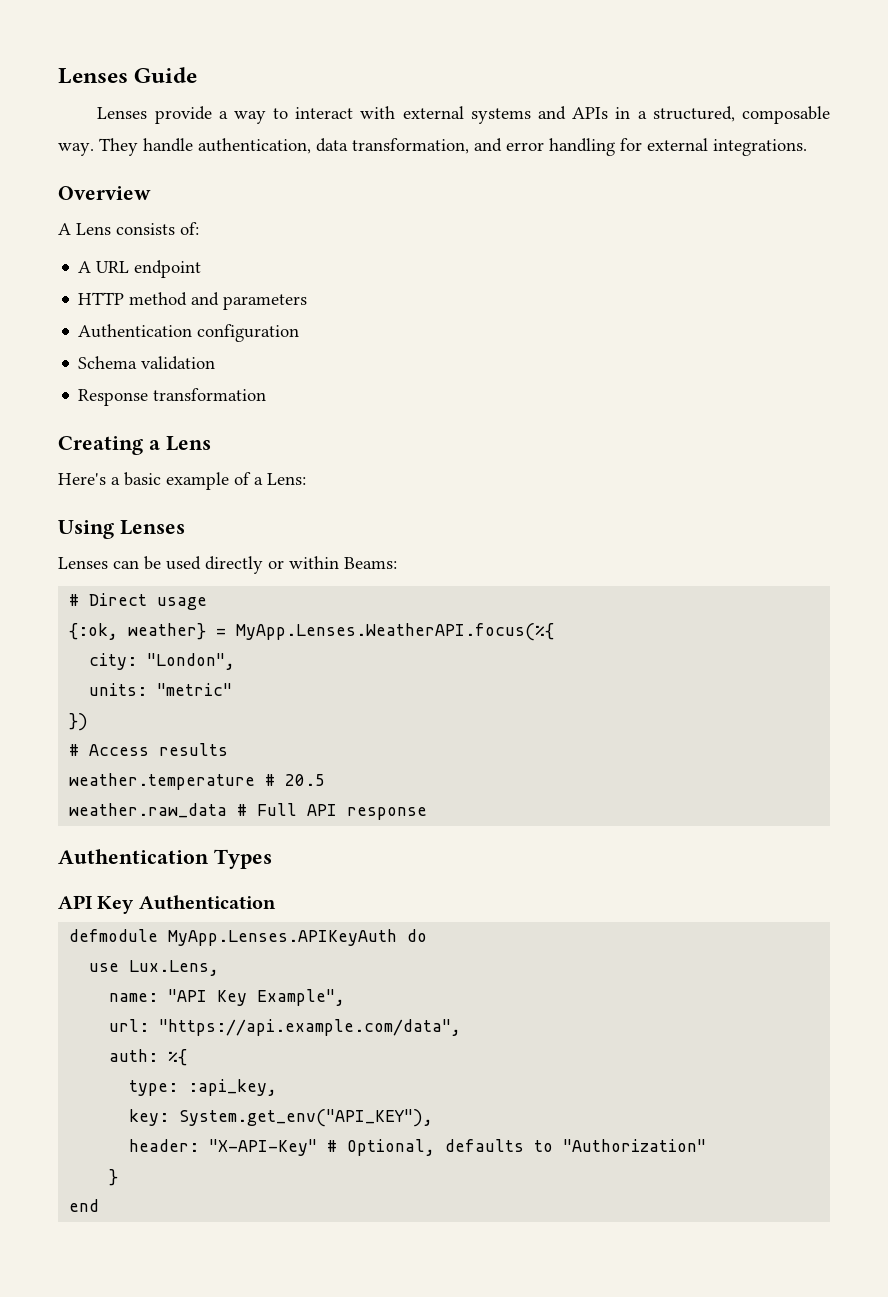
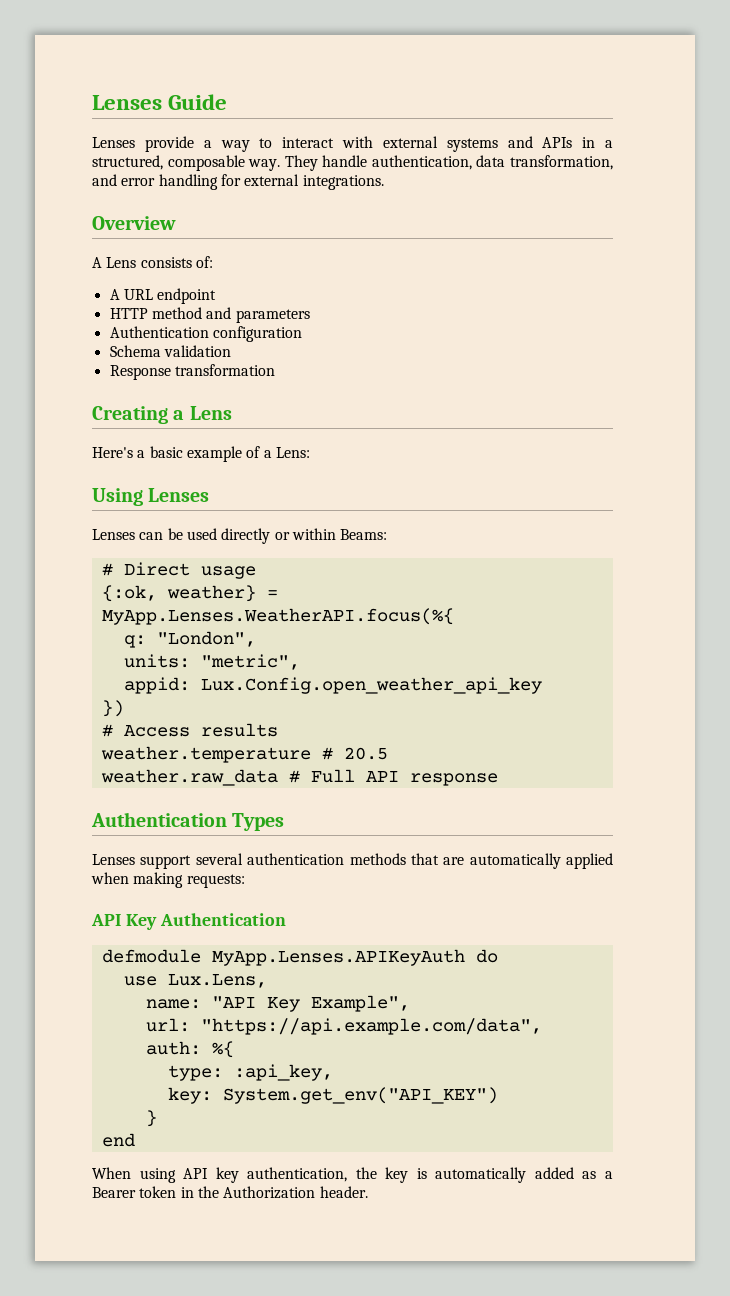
- city: "London",
+ q: "London",
- units: "metric"
+ units: "metric",
+ appid: Lux.Config.open_weather_api_key
+ Lenses support several authentication methods that are automatically applied when making requests:
- key: System.get_env("API_KEY"),
- header: "X-API-Key" # Optional, defaults to "Authorization"
+ key: System.get_env("API_KEY")
  }
  end
+ When using API key authentication, the key is automatically added as a Bearer token in the Authorization header.

